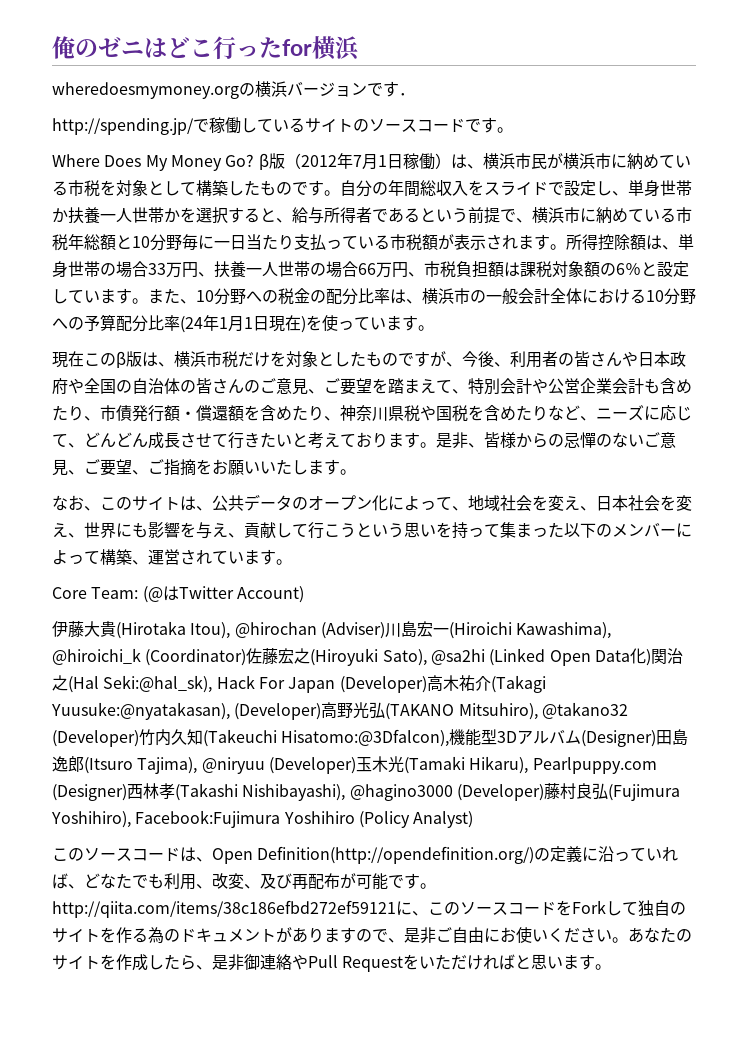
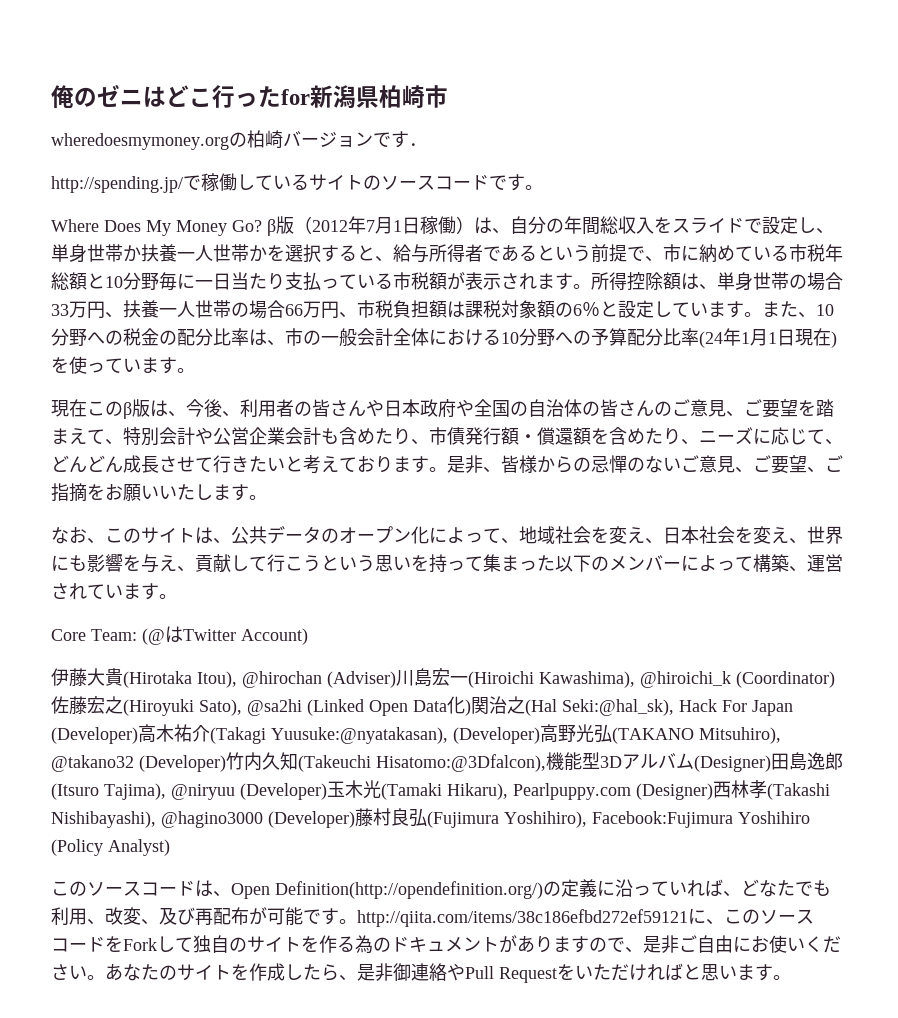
- 俺のゼニはどこ行ったfor横浜
+ 俺のゼニはどこ行ったfor新潟県柏崎市
- wheredoesmymoney.orgの横浜バージョンです．
+ wheredoesmymoney.orgの柏崎バージョンです．
- Where Does My Money Go? β版（2012年7月1日稼働）は、横浜市民が横浜市に納めている市税を対象として構築したものです。自分の年間総収入をスライドで設定し、単身世帯か扶養一人世帯かを選択すると、給与所得者であるという前提で、横浜市に納めている市税年総額と10分野毎に一日当たり支払っている市税額が表示されます。
+ Where Does My Money Go? β版（2012年7月1日稼働）は、自分の年間総収入をスライドで設定し、単身世帯か扶養一人世帯かを選択すると、給与所得者であるという前提で、市に納めている市税年総額と10分野毎に一日当たり支払っている市税額が表示されます。
- また、10分野への税金の配分比率は、横浜市の一般会計全体における10分野への予算配分比率(24年1月1日現在)を使っています。
+ また、10分野への税金の配分比率は、市の一般会計全体における10分野への予算配分比率(24年1月1日現在)を使っています。
- 現在このβ版は、横浜市税だけを対象としたものですが、今後、利用者の皆さんや日本政府や全国の自治体の皆さんのご意見、ご要望を踏まえて、特別会計や公営企業会計も含めたり、市債発行額・償還額を含めたり、神奈川県税や国税を含めたりなど、ニーズに応じて、どんどん成長させて行きたいと考えております。
+ 現在このβ版は、今後、利用者の皆さんや日本政府や全国の自治体の皆さんのご意見、ご要望を踏まえて、特別会計や公営企業会計も含めたり、市債発行額・償還額を含めたり、ニーズに応じて、どんどん成長させて行きたいと考えております。

